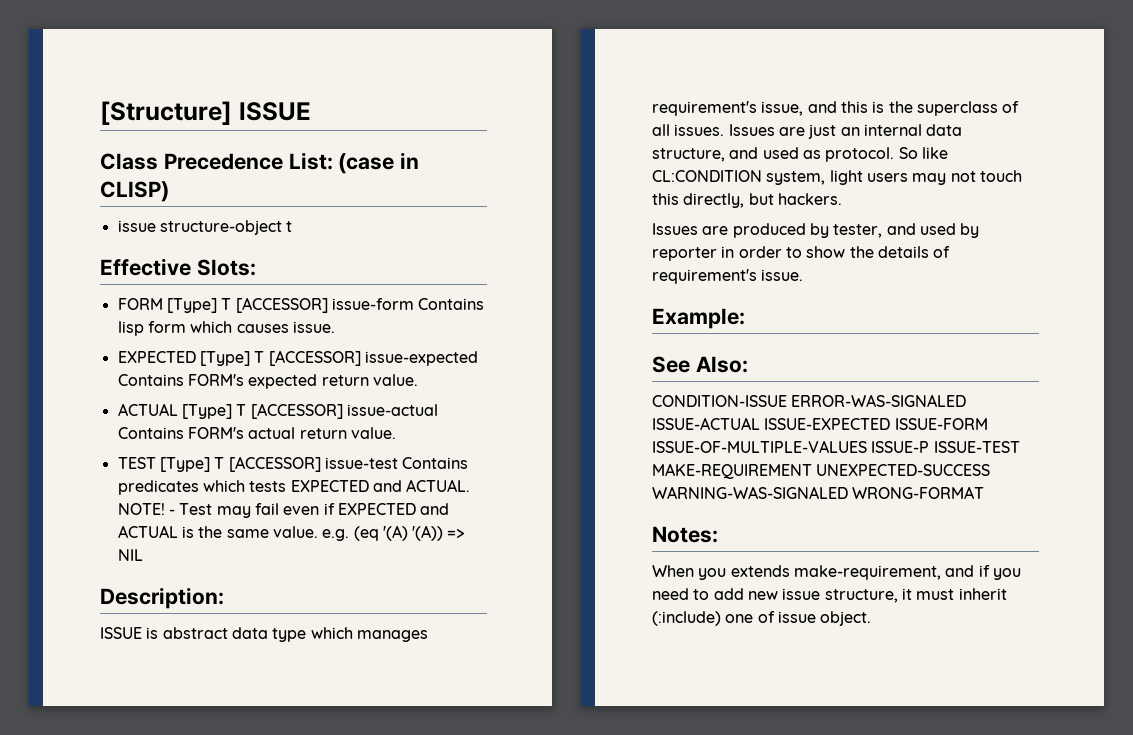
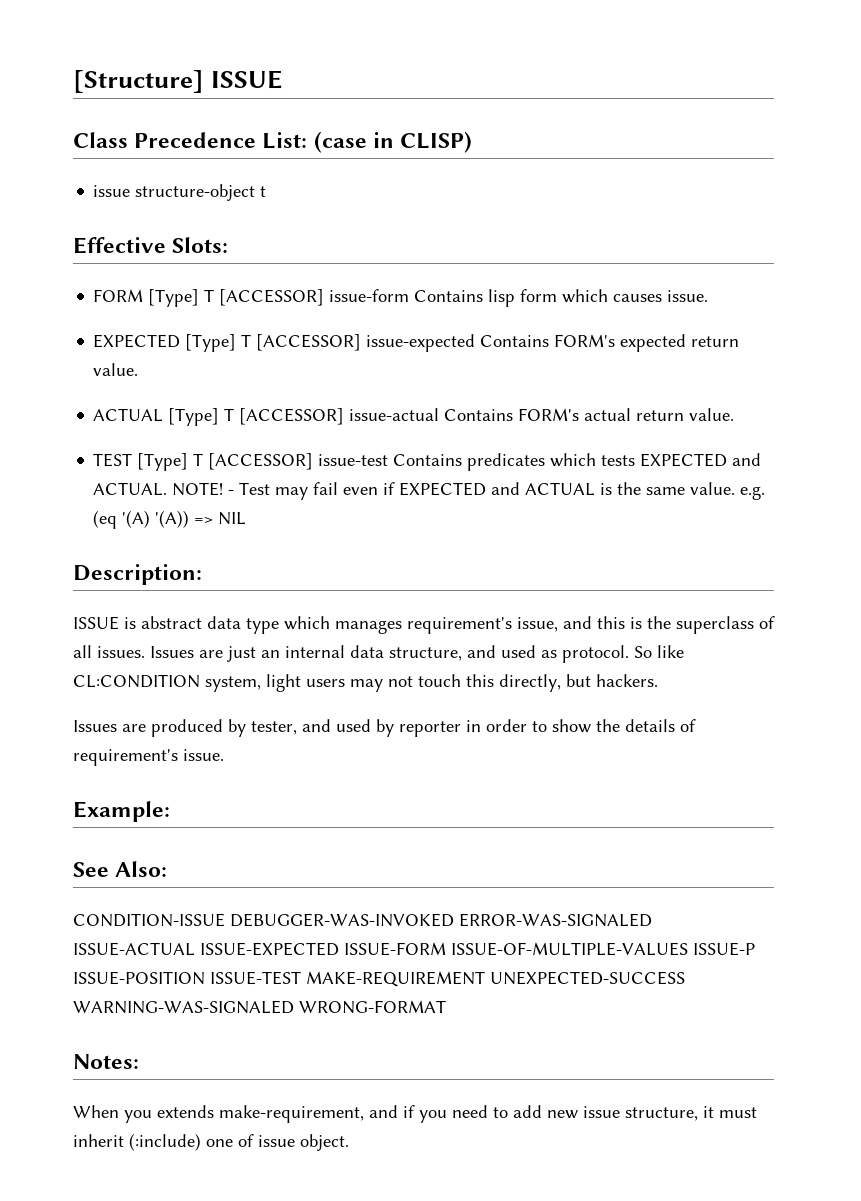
- CONDITION-ISSUE ERROR-WAS-SIGNALED ISSUE-ACTUAL ISSUE-EXPECTED ISSUE-FORM ISSUE-OF-MULTIPLE-VALUES ISSUE-P ISSUE-TEST MAKE-REQUIREMENT UNEXPECTED-SUCCESS WARNING-WAS-SIGNALED WRONG-FORMAT
+ CONDITION-ISSUE DEBUGGER-WAS-INVOKED ERROR-WAS-SIGNALED ISSUE-ACTUAL ISSUE-EXPECTED ISSUE-FORM ISSUE-OF-MULTIPLE-VALUES ISSUE-P ISSUE-POSITION ISSUE-TEST MAKE-REQUIREMENT UNEXPECTED-SUCCESS WARNING-WAS-SIGNALED WRONG-FORMAT

